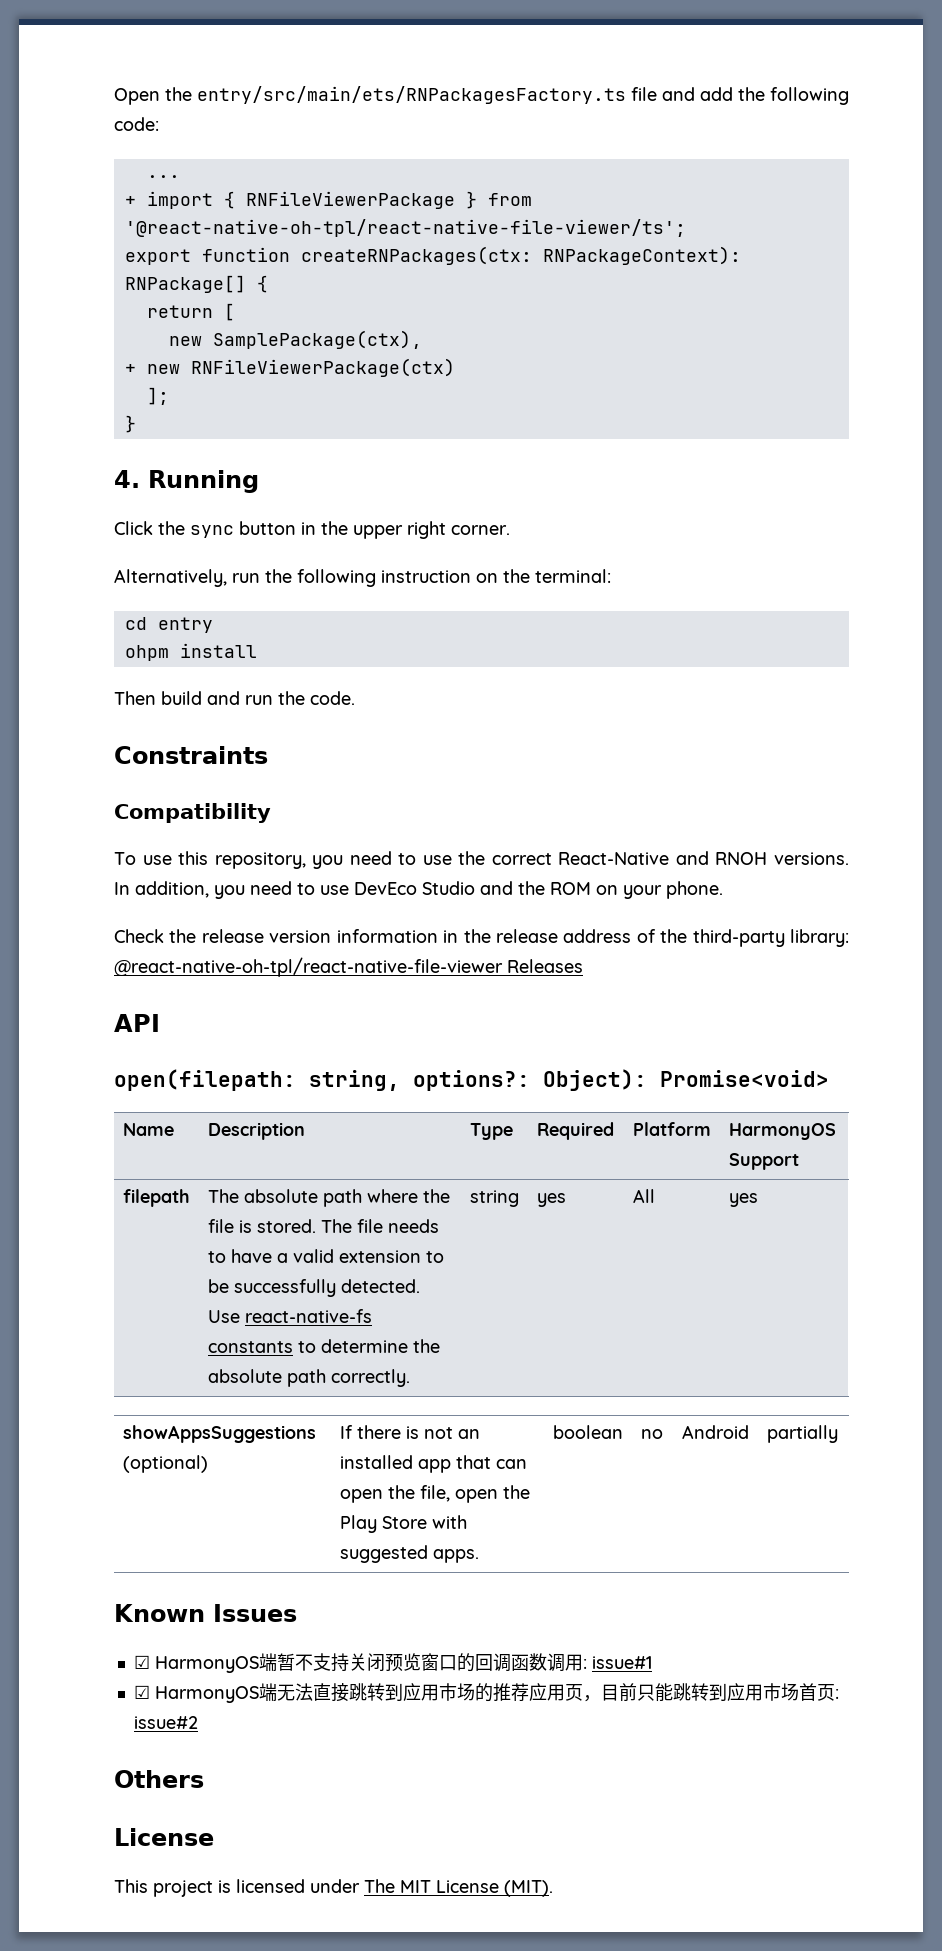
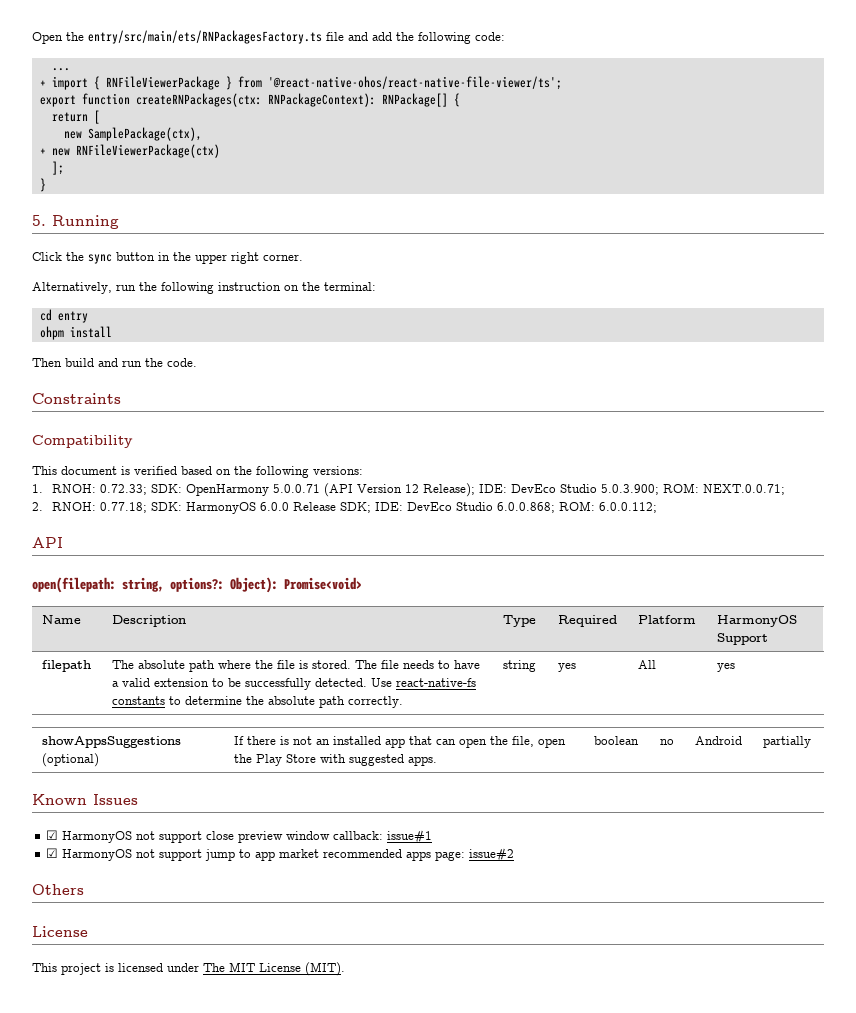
- + import { RNFileViewerPackage } from '@react-native-oh-tpl/react-native-file-viewer/ts';
+ + import { RNFileViewerPackage } from '@react-native-ohos/react-native-file-viewer/ts';
- 4. Running
+ 5. Running
- To use this repository, you need to use the correct React-Native and RNOH versions. In addition, you need to use DevEco Studio and the ROM on your phone.
- Check the release version information in the release address of the third-party library: @react-native-oh-tpl/react-native-file-viewer Releases
+ This document is verified based on the following versions:
+ 1. RNOH: 0.72.33; SDK: OpenHarmony 5.0.0.71 (API Version 12 Release); IDE: DevEco Studio 5.0.3.900; ROM: NEXT.0.0.71;
+ 2. RNOH: 0.77.18; SDK: HarmonyOS 6.0.0 Release SDK; IDE: DevEco Studio 6.0.0.868; ROM: 6.0.0.112;
- ☑ HarmonyOS端暂不支持关闭预览窗口的回调函数调用: issue#1
- ☑ HarmonyOS端无法直接跳转到应用市场的推荐应用页，目前只能跳转到应用市场首页: issue#2
+ ☑ HarmonyOS not support close preview window callback: issue#1
+ ☑ HarmonyOS not support jump to app market recommended apps page: issue#2

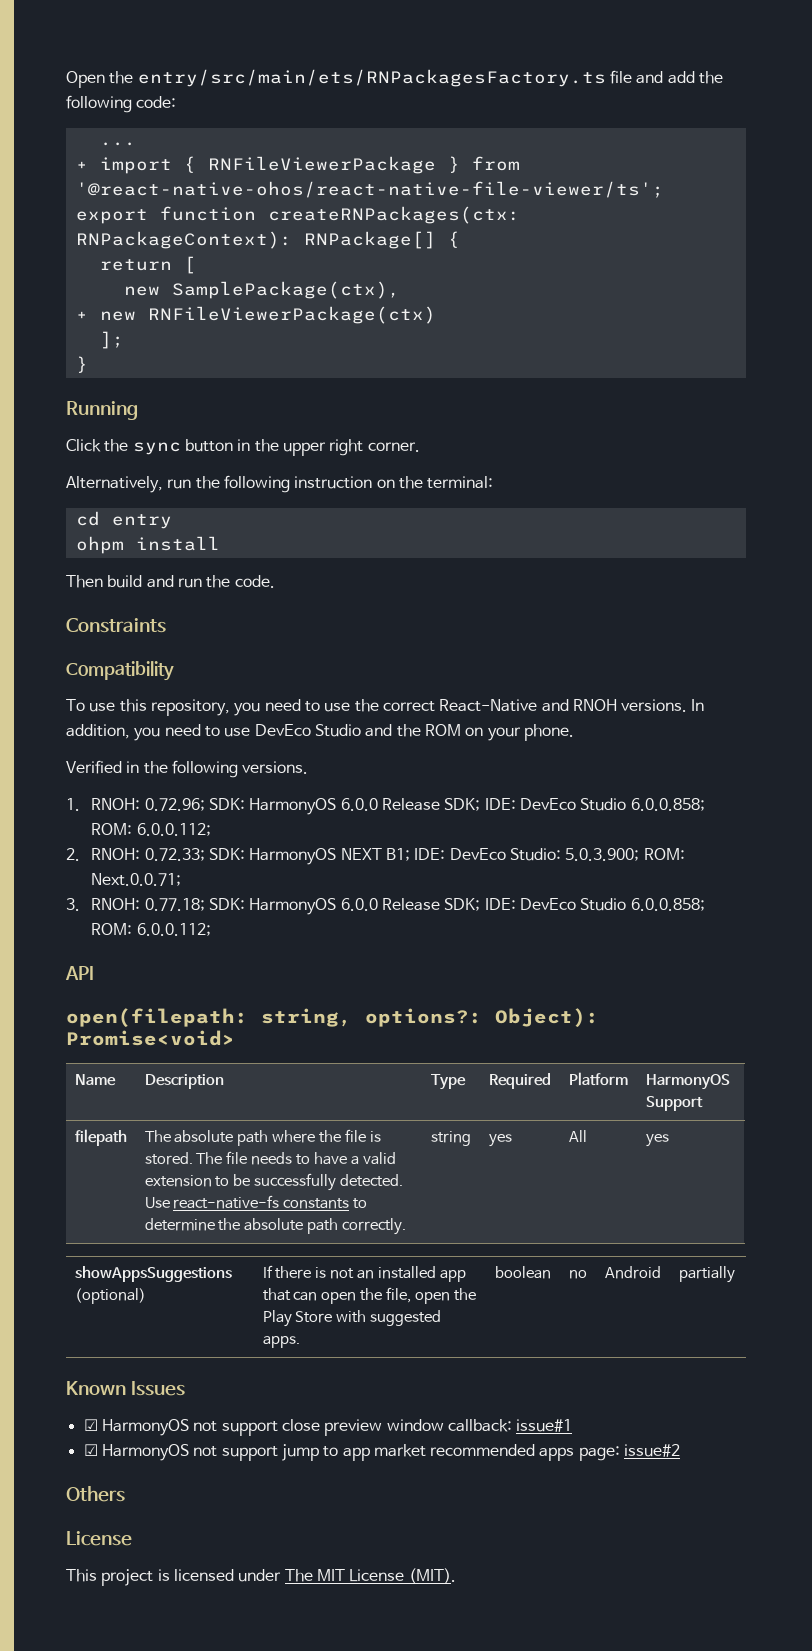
- 5. Running
+ Running
- This document is verified based on the following versions:
- 1. RNOH: 0.72.33; SDK: OpenHarmony 5.0.0.71 (API Version 12 Release); IDE: DevEco Studio 5.0.3.900; ROM: NEXT.0.0.71;
- 2. RNOH: 0.77.18; SDK: HarmonyOS 6.0.0 Release SDK; IDE: DevEco Studio 6.0.0.868; ROM: 6.0.0.112;
+ To use this repository, you need to use the correct React-Native and RNOH versions. In addition, you need to use DevEco Studio and the ROM on your phone.
+ Verified in the following versions.
+ 1. RNOH: 0.72.96; SDK: HarmonyOS 6.0.0 Release SDK; IDE: DevEco Studio 6.0.0.858; ROM: 6.0.0.112;
+ 2. RNOH: 0.72.33; SDK: HarmonyOS NEXT B1; IDE: DevEco Studio: 5.0.3.900; ROM: Next.0.0.71;
+ 3. RNOH: 0.77.18; SDK: HarmonyOS 6.0.0 Release SDK; IDE: DevEco Studio 6.0.0.858; ROM: 6.0.0.112;

